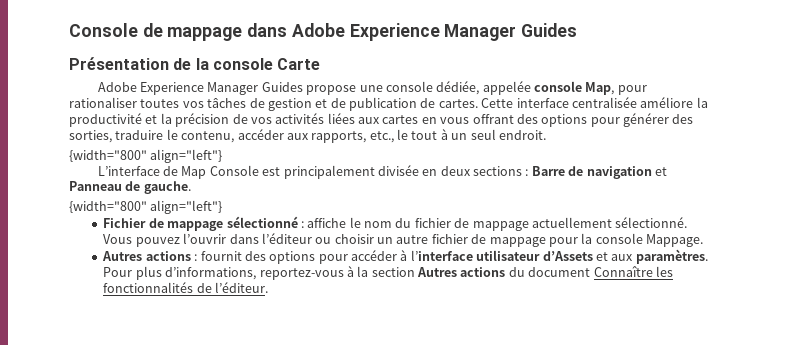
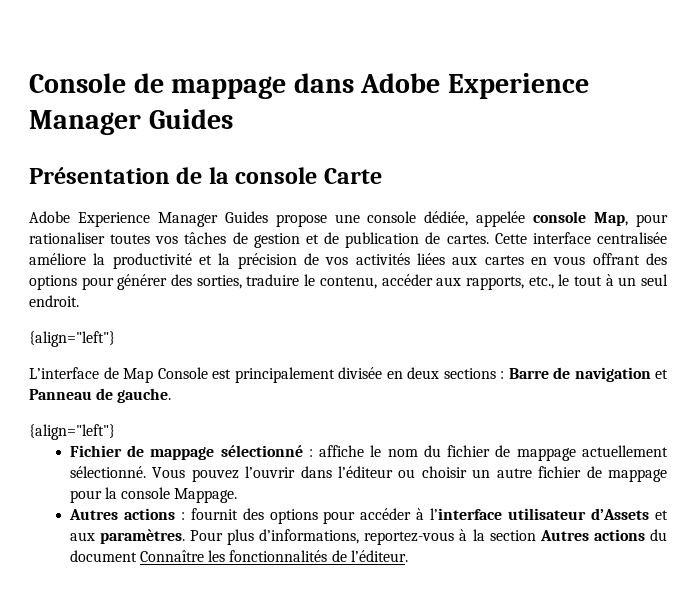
  Cette interface centralisée améliore la productivité et la précision de vos activités liées aux cartes en vous offrant des options pour générer des sorties, traduire le contenu, accéder aux rapports, etc., le tout à un seul endroit.
- {width="800" align="left"}
+ {align="left"}
  L’interface de Map Console est principalement divisée en deux sections : Barre de navigation et Panneau de gauche.
- {width="800" align="left"}
+ {align="left"}

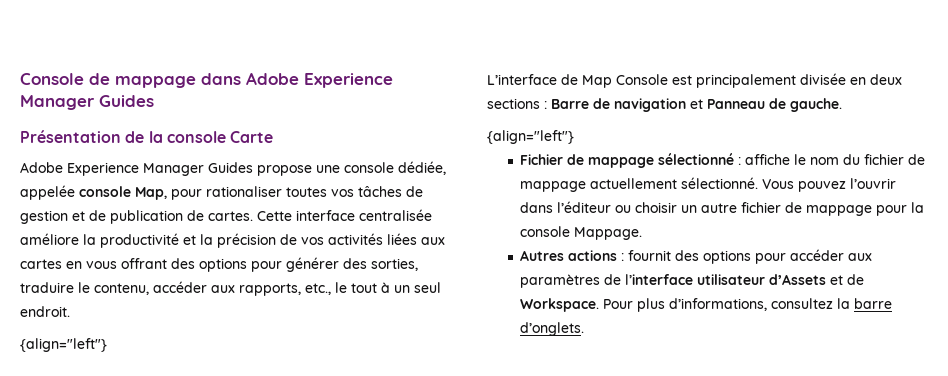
- Autres actions : fournit des options pour accéder à l’interface utilisateur d’Assets et aux paramètres.
+ Autres actions : fournit des options pour accéder aux paramètres de l’interface utilisateur d’Assets et de Workspace.
- Pour plus d’informations, reportez-vous à la section Autres actions du document Connaître les fonctionnalités de l’éditeur.
+ Pour plus d’informations, consultez la barre d’onglets.

